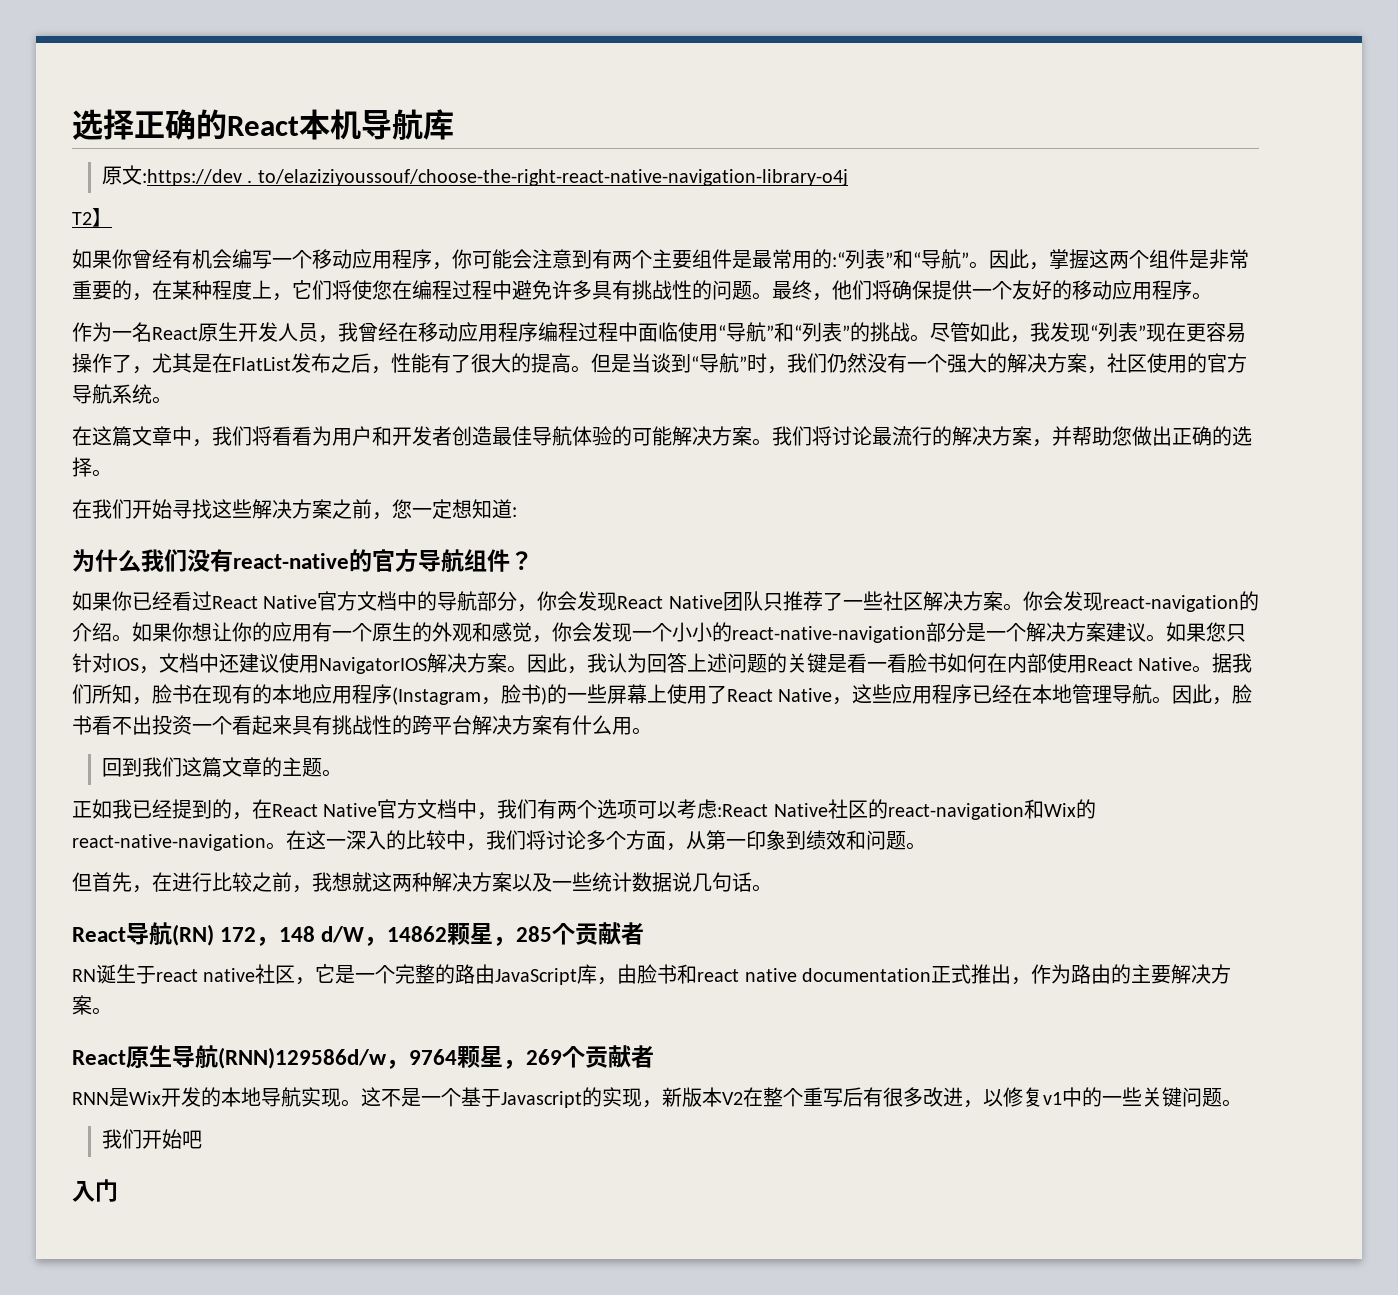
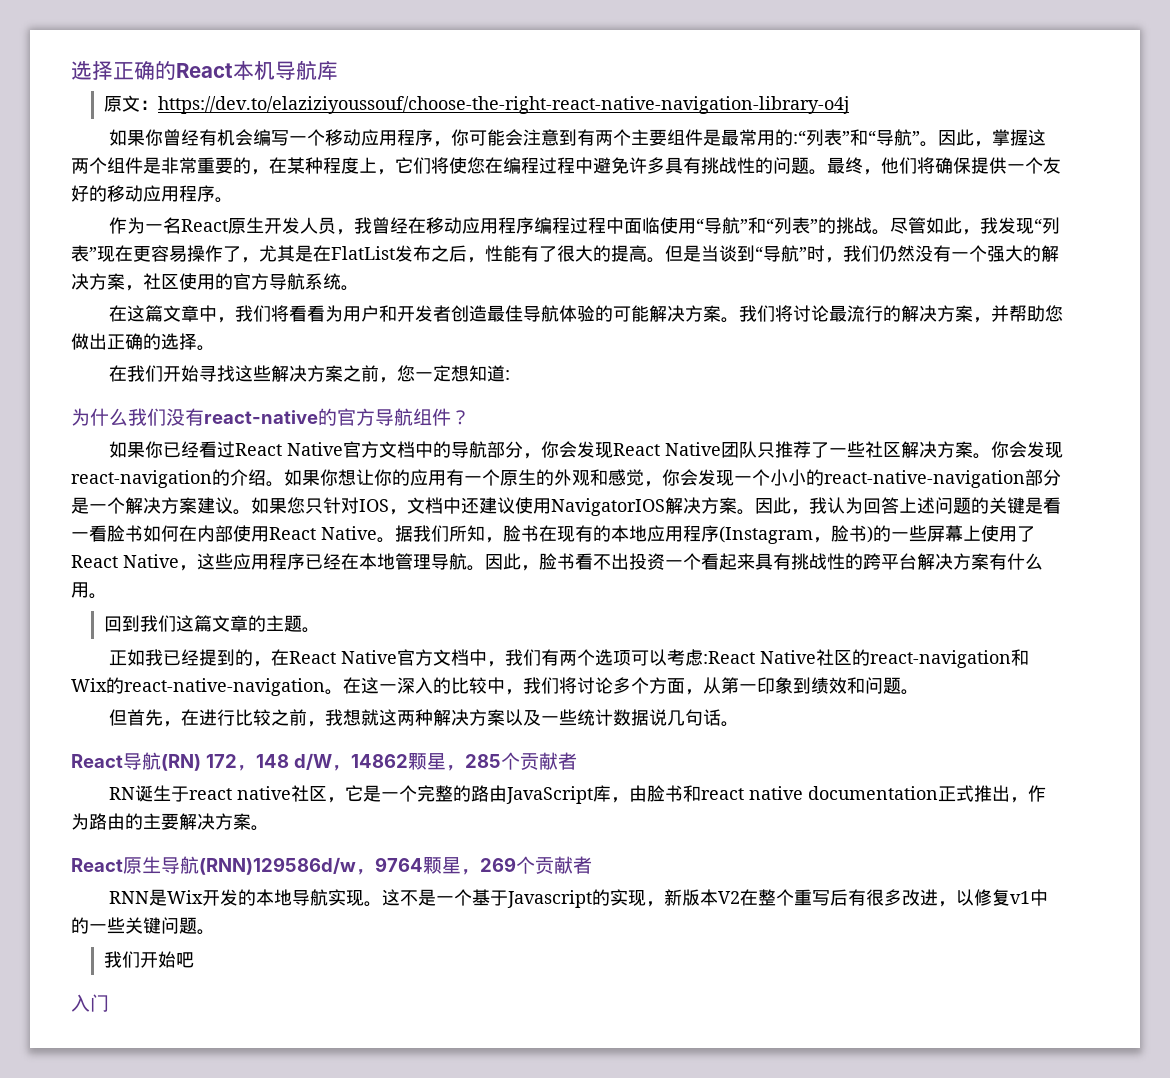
- 原文:https://dev . to/elaziziyoussouf/choose-the-right-react-native-navigation-library-o4j
- T2】
+ 原文：https://dev.to/elaziziyoussouf/choose-the-right-react-native-navigation-library-o4j

